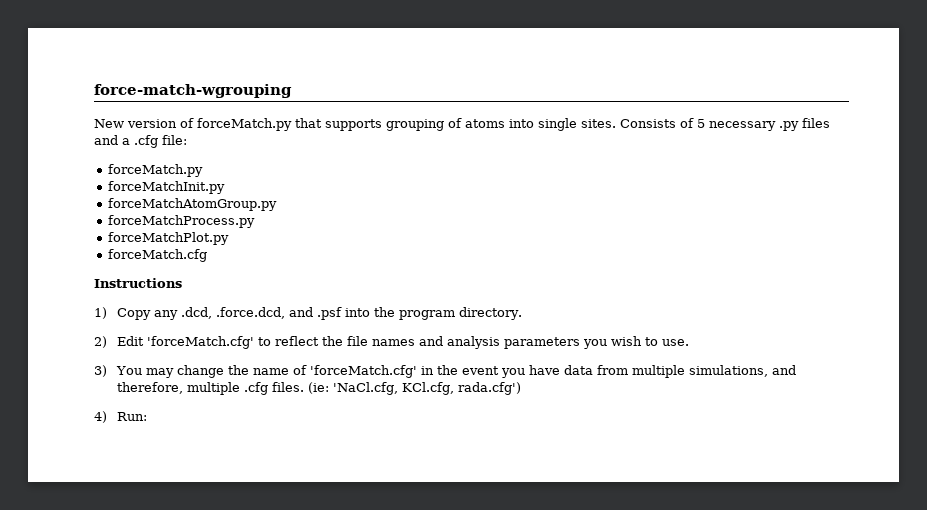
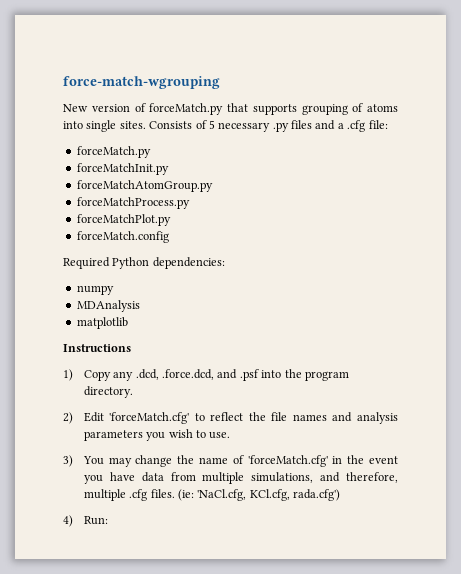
- forceMatch.cfg
+ forceMatch.config
+ Required Python dependencies:
+ numpy
+ MDAnalysis
+ matplotlib

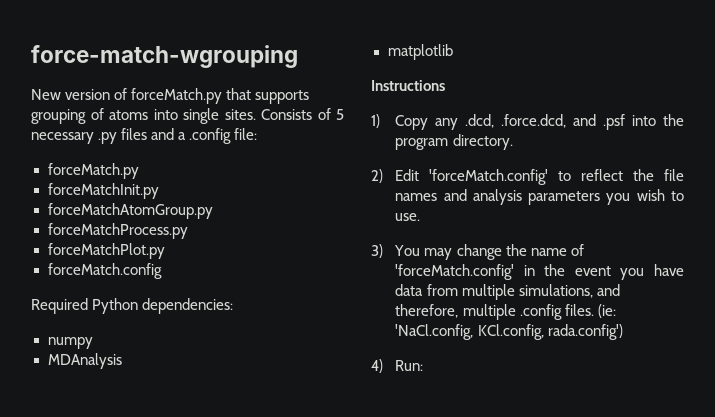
- Consists of 5 necessary .py files and a .cfg file:
+ Consists of 5 necessary .py files and a .config file:
- 2) Edit 'forceMatch.cfg' to reflect the file names and analysis parameters you wish to use.
+ 2) Edit 'forceMatch.config' to reflect the file names and analysis parameters you wish to use.
- 3) You may change the name of 'forceMatch.cfg' in the event you have data from multiple simulations, and therefore, multiple .cfg files.
+ 3) You may change the name of 'forceMatch.config' in the event you have data from multiple simulations, and therefore, multiple .config files.
- (ie: 'NaCl.cfg, KCl.cfg, rada.cfg')
+ (ie: 'NaCl.config, KCl.config, rada.config')

